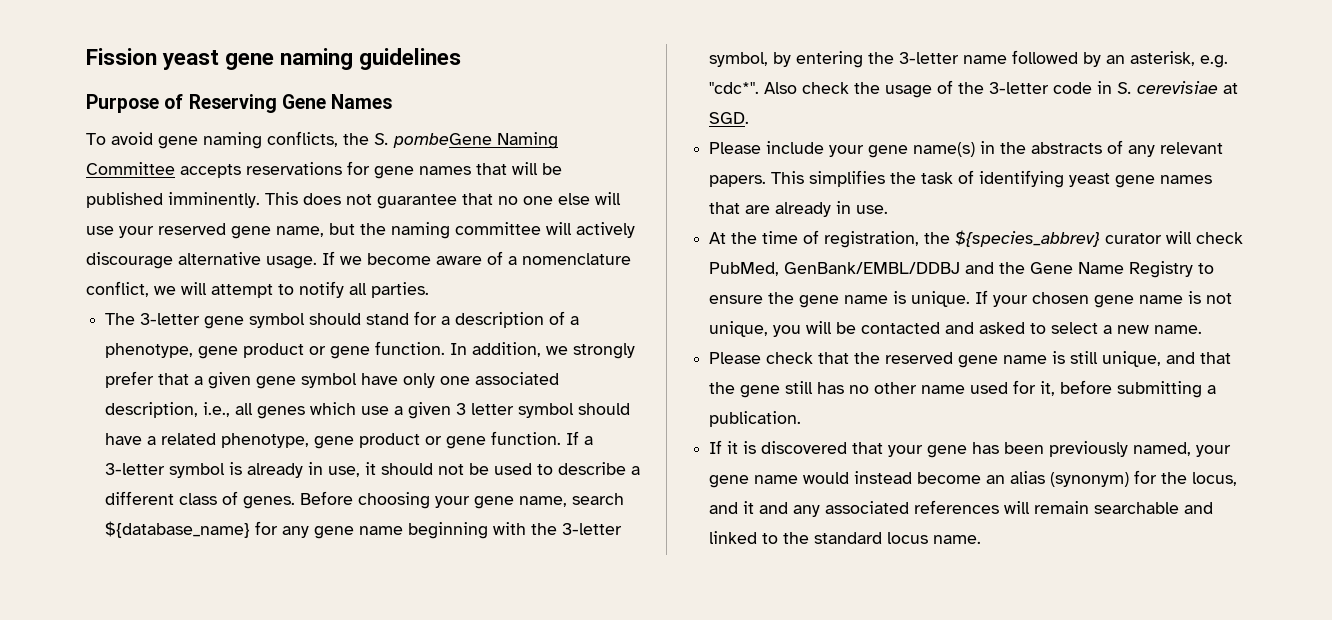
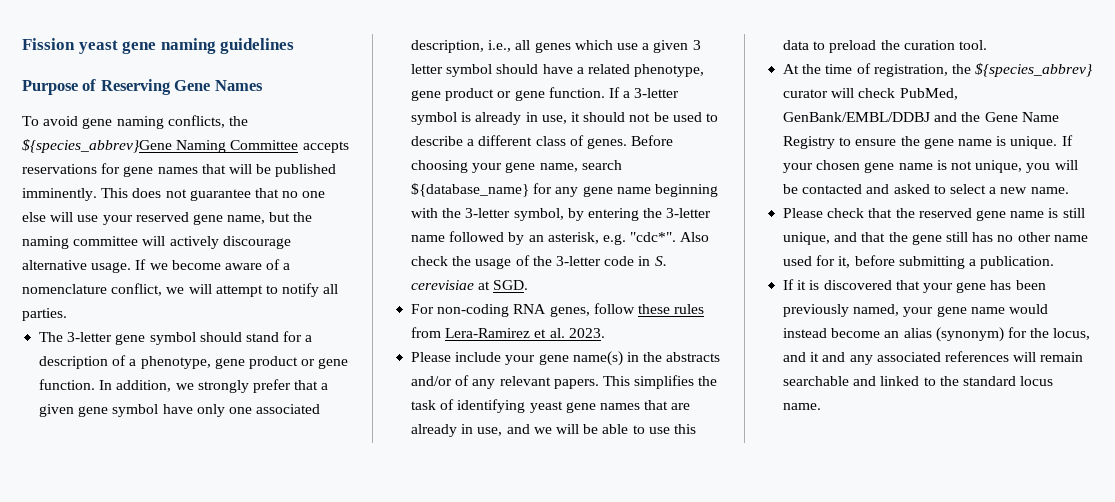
- To avoid gene naming conflicts, the S. pombeGene Naming Committee accepts reservations for gene names that will be published imminently.
+ To avoid gene naming conflicts, the ${species_abbrev}Gene Naming Committee accepts reservations for gene names that will be published imminently.
+ For non-coding RNA genes, follow these rules from Lera-Ramirez et al. 2023.
- Please include your gene name(s) in the abstracts of any relevant papers.
+ Please include your gene name(s) in the abstracts and/or of any relevant papers.
- This simplifies the task of identifying yeast gene names that are already in use.
+ This simplifies the task of identifying yeast gene names that are already in use, and we will be able to use this data to preload the curation tool.

